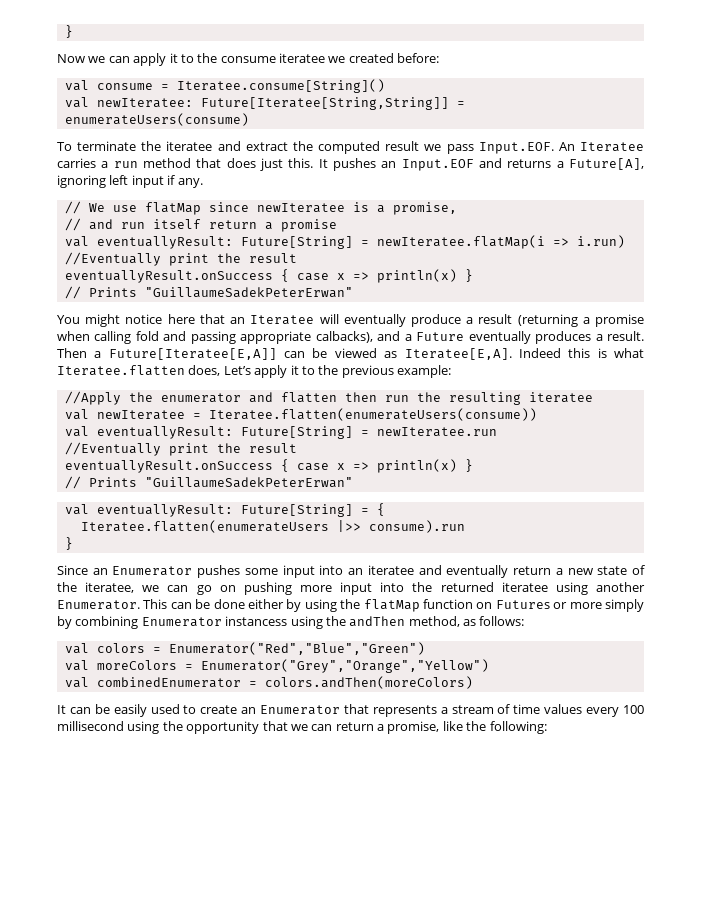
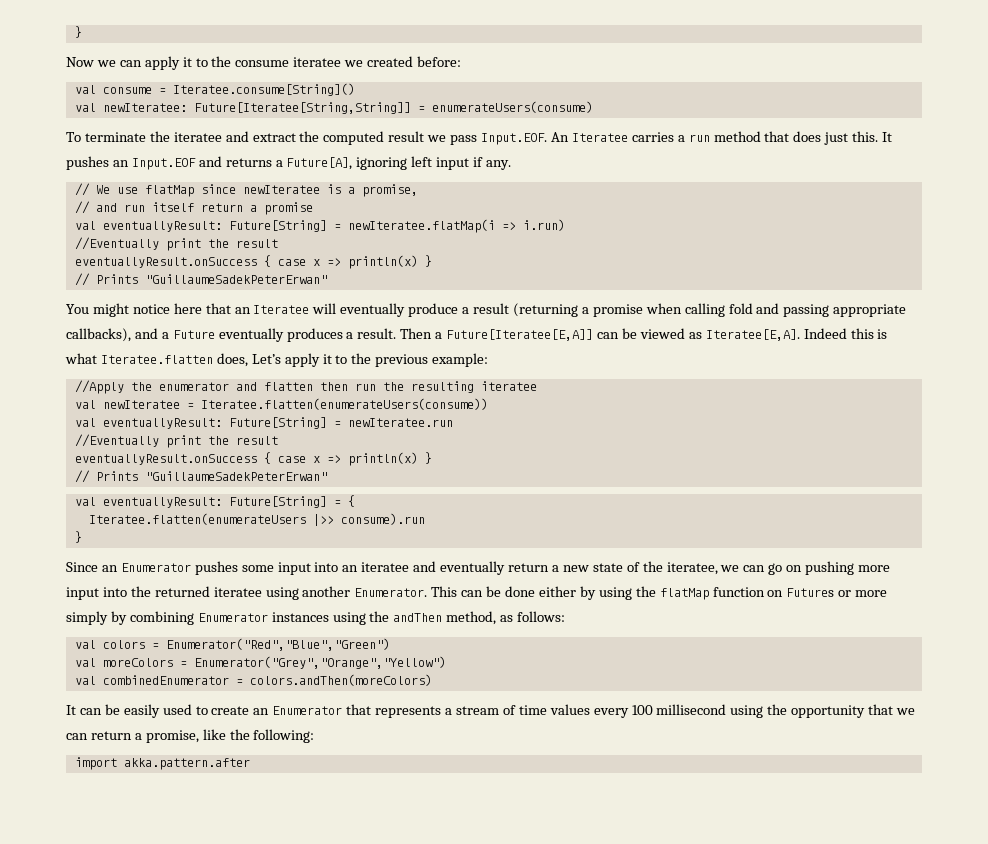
- You might notice here that an Iteratee will eventually produce a result (returning a promise when calling fold and passing appropriate calbacks), and a Future eventually produces a result.
+ You might notice here that an Iteratee will eventually produce a result (returning a promise when calling fold and passing appropriate callbacks), and a Future eventually produces a result.
- This can be done either by using the flatMap function on Futures or more simply by combining Enumerator instancess using the andThen method, as follows:
+ This can be done either by using the flatMap function on Futures or more simply by combining Enumerator instances using the andThen method, as follows:
+ import akka.pattern.after

